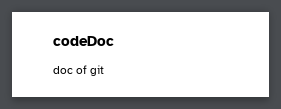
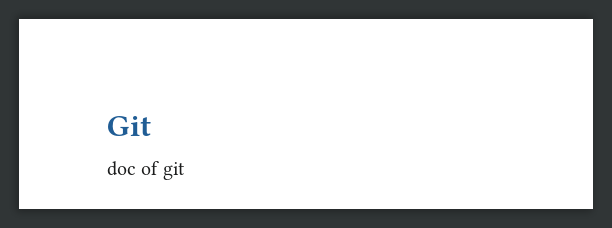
- codeDoc
+ Git

